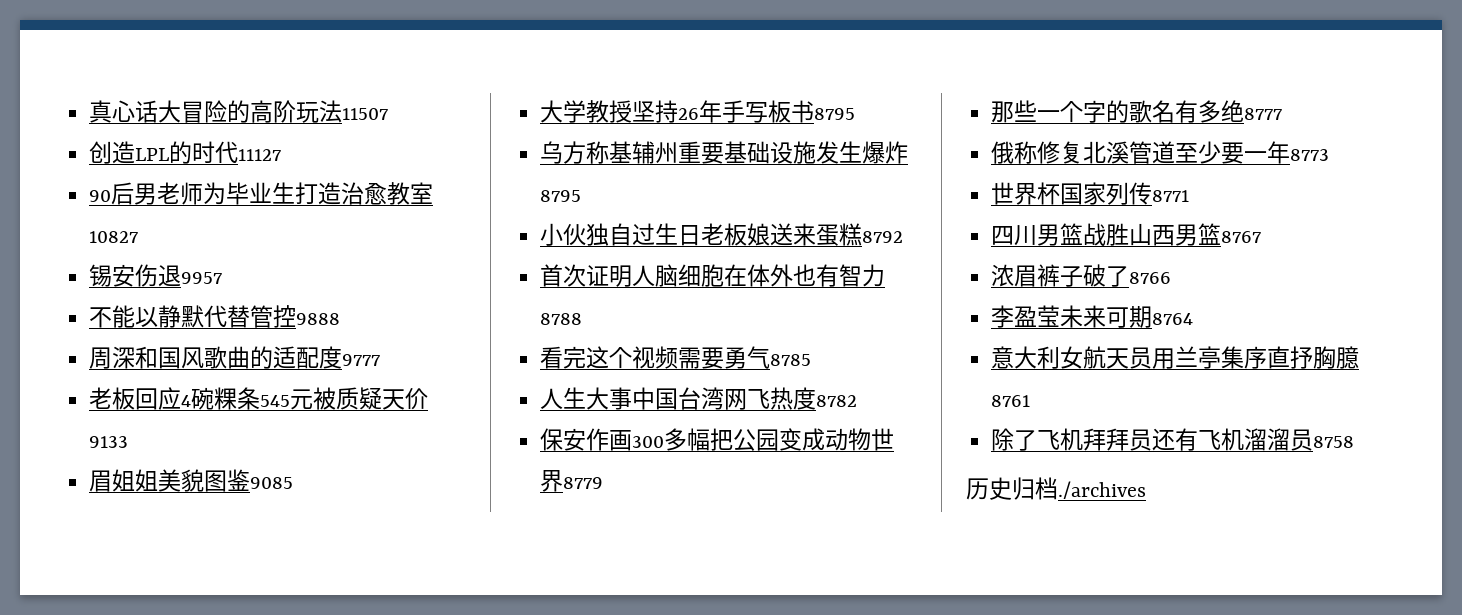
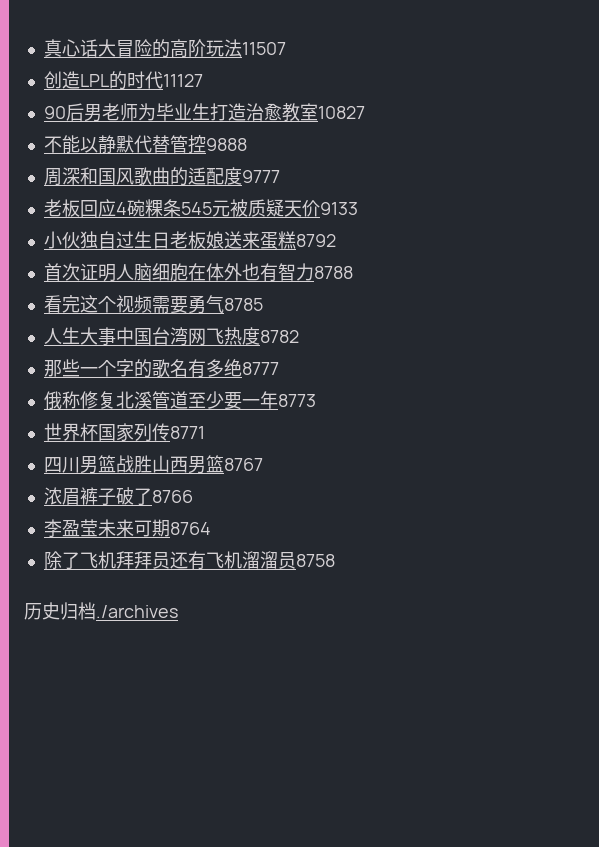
- 锡安伤退9957
- 眉姐姐美貌图鉴9085
- 大学教授坚持26年手写板书8795
- 乌方称基辅州重要基础设施发生爆炸8795
- 保安作画300多幅把公园变成动物世界8779
- 意大利女航天员用兰亭集序直抒胸臆8761

